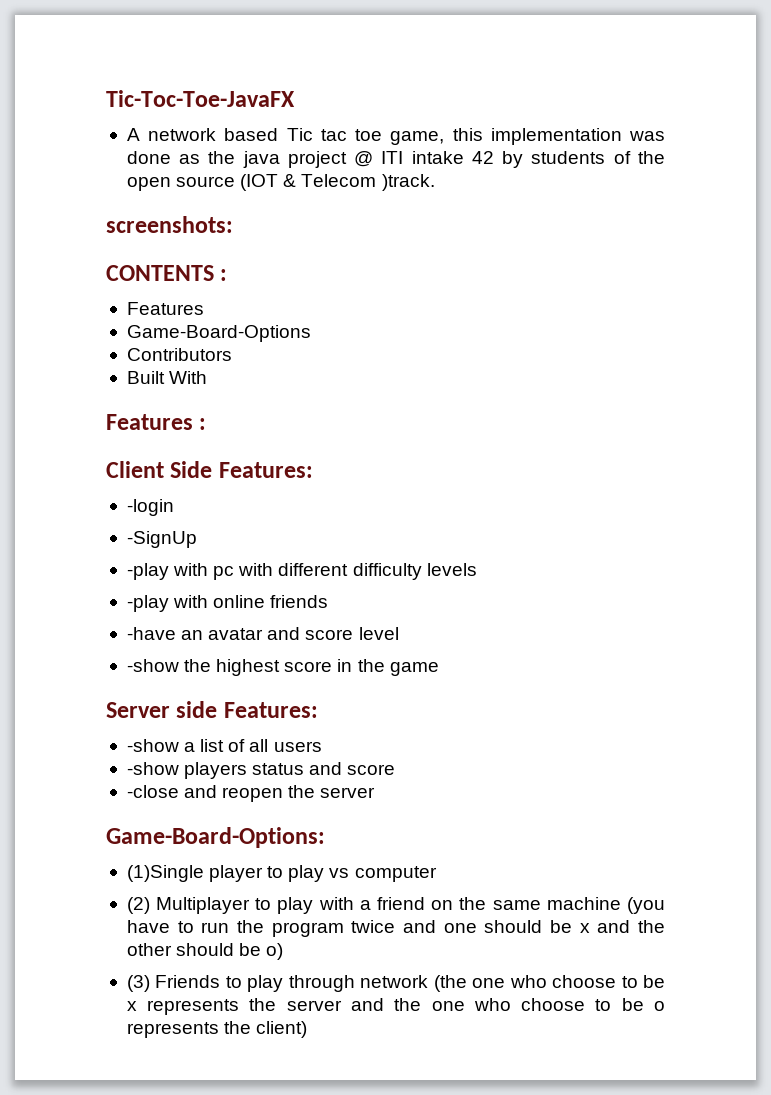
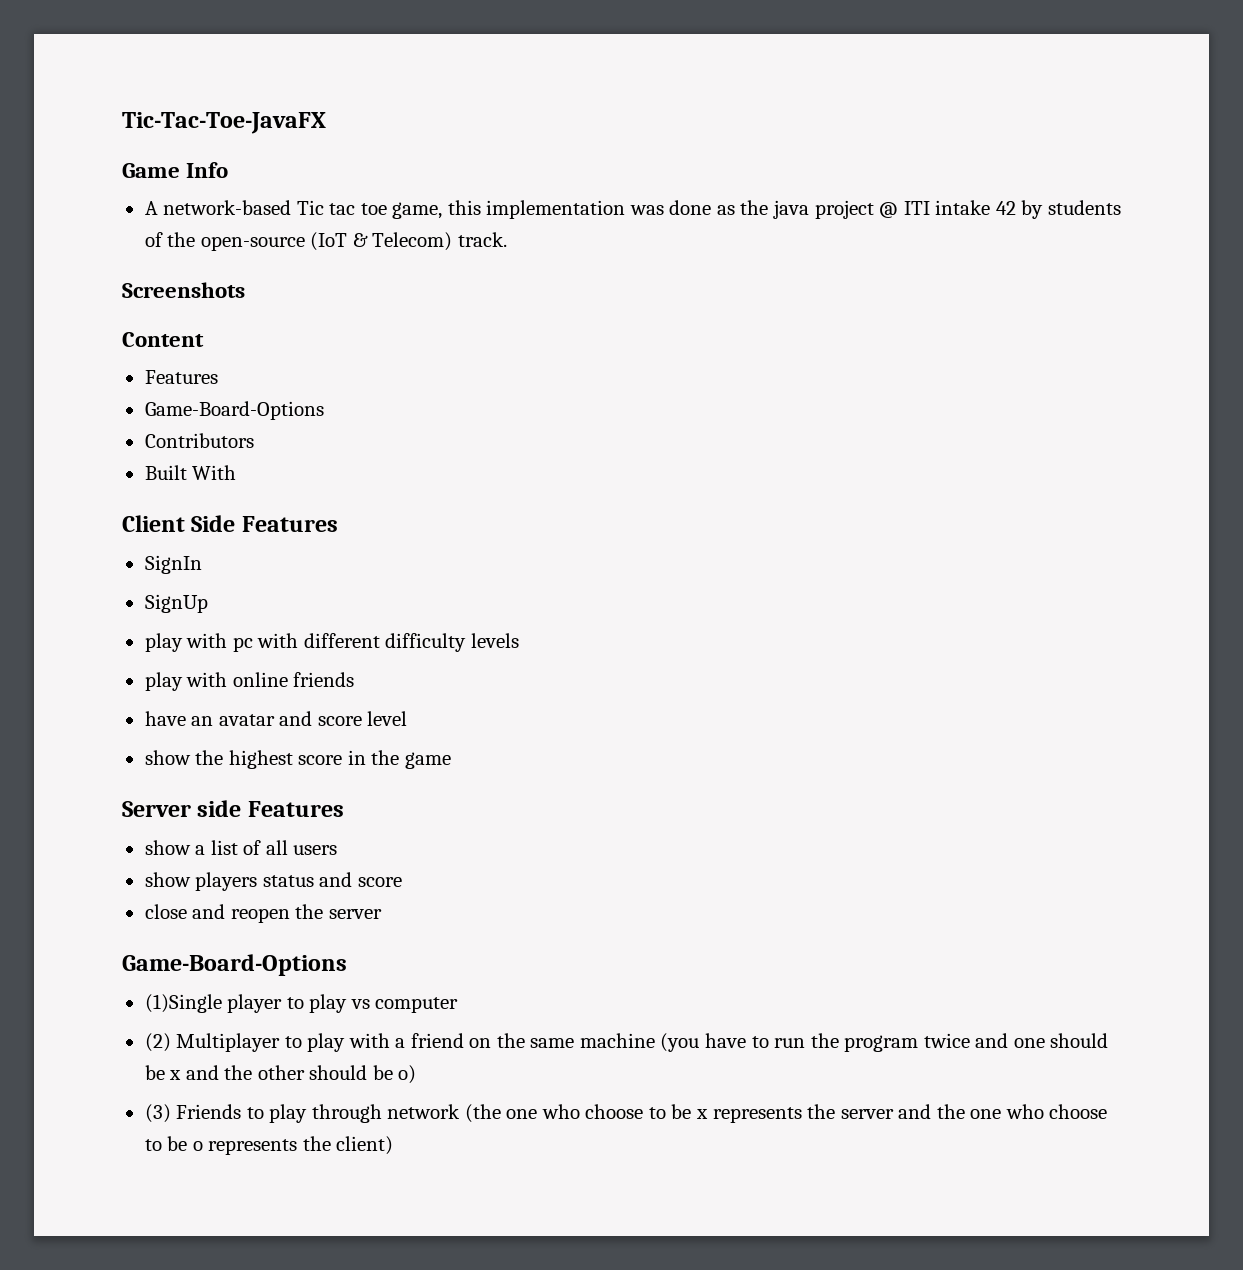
- Tic-Toc-Toe-JavaFX
+ Tic-Tac-Toe-JavaFX
+ Game Info
- A network based Tic tac toe game, this implementation was done as the java project @ ITI intake 42 by students of the open source (IOT & Telecom )track.
- screenshots:
- CONTENTS :
+ A network-based Tic tac toe game, this implementation was done as the java project @ ITI intake 42 by students of the open-source (IoT & Telecom) track.
+ Screenshots
+ Content
- Features :
- Client Side Features:
- -login
- -SignUp
- -play with pc with different difficulty levels
+ Client Side Features
+ SignIn
+ SignUp
+ play with pc with different difficulty levels
- -play with online friends
+ play with online friends
- -have an avatar and score level
+ have an avatar and score level
- -show the highest score in the game
+ show the highest score in the game
- Server side Features:
- -show a list of all users
+ Server side Features
+ show a list of all users
- -show players status and score
+ show players status and score
- -close and reopen the server
- Game-Board-Options:
+ close and reopen the server
+ Game-Board-Options

